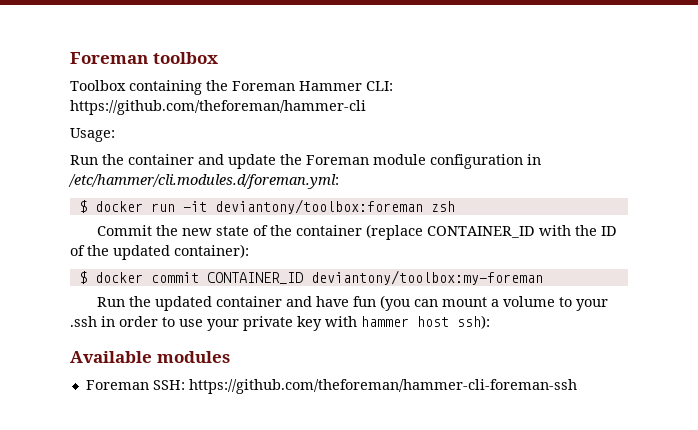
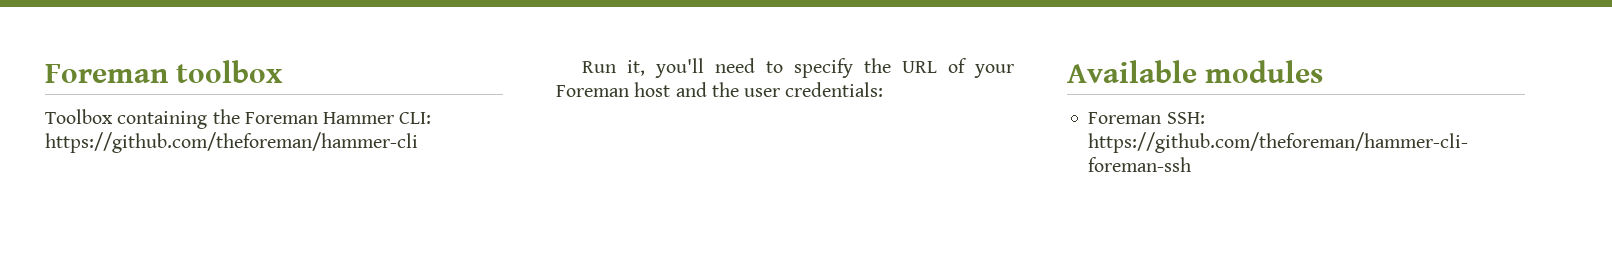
- Usage:
- Run the container and update the Foreman module configuration in /etc/hammer/cli.modules.d/foreman.yml:
- $ docker run -it deviantony/toolbox:foreman zsh
- Commit the new state of the container (replace CONTAINER_ID with the ID of the updated container):
- $ docker commit CONTAINER_ID deviantony/toolbox:my-foreman
- Run the updated container and have fun (you can mount a volume to your .ssh in order to use your private key with hammer host ssh):
+ Run it, you'll need to specify the URL of your Foreman host and the user credentials:

